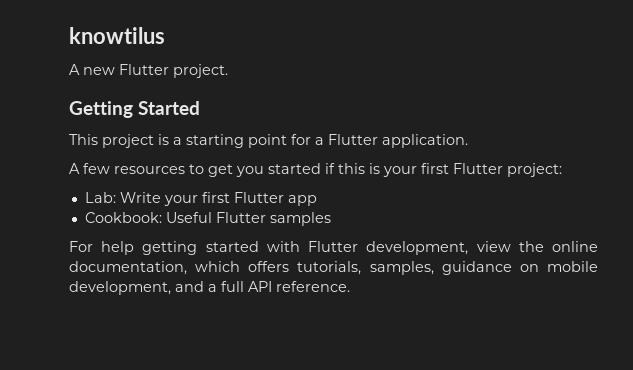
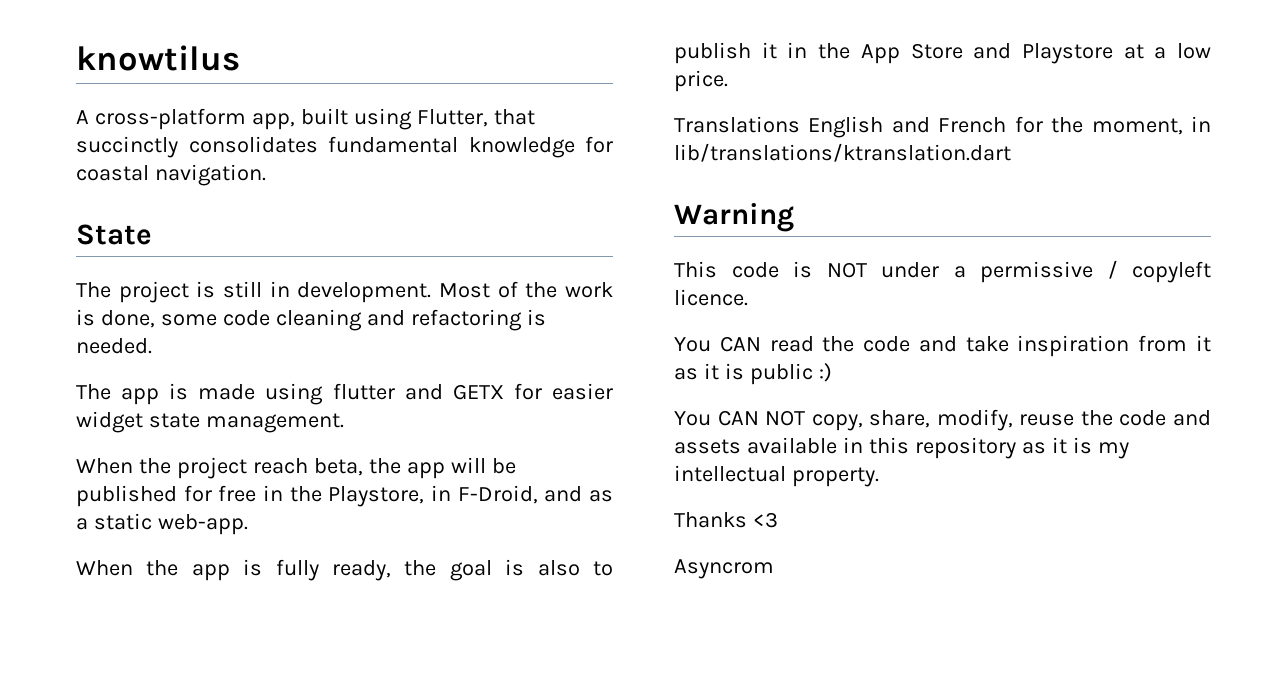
- A new Flutter project.
- Getting Started
- This project is a starting point for a Flutter application.
- A few resources to get you started if this is your first Flutter project:
- Lab: Write your first Flutter app
- Cookbook: Useful Flutter samples
- For help getting started with Flutter development, view the online documentation, which offers tutorials, samples, guidance on mobile development, and a full API reference.
+ A cross-platform app, built using Flutter, that succinctly consolidates fundamental knowledge for coastal navigation.
+ State
+ The project is still in development. Most of the work is done, some code cleaning and refactoring is needed.
+ The app is made using flutter and GETX for easier widget state management.
+ When the project reach beta, the app will be published for free in the Playstore, in F-Droid, and as a static web-app.
+ When the app is fully ready, the goal is also to publish it in the App Store and Playstore at a low price.
+ Translations English and French for the moment, in lib/translations/ktranslation.dart
+ Warning
+ This code is NOT under a permissive / copyleft licence.
+ You CAN read the code and take inspiration from it as it is public :)
+ You CAN NOT copy, share, modify, reuse the code and assets available in this repository as it is my intellectual property.
+ Thanks <3
+ Asyncrom

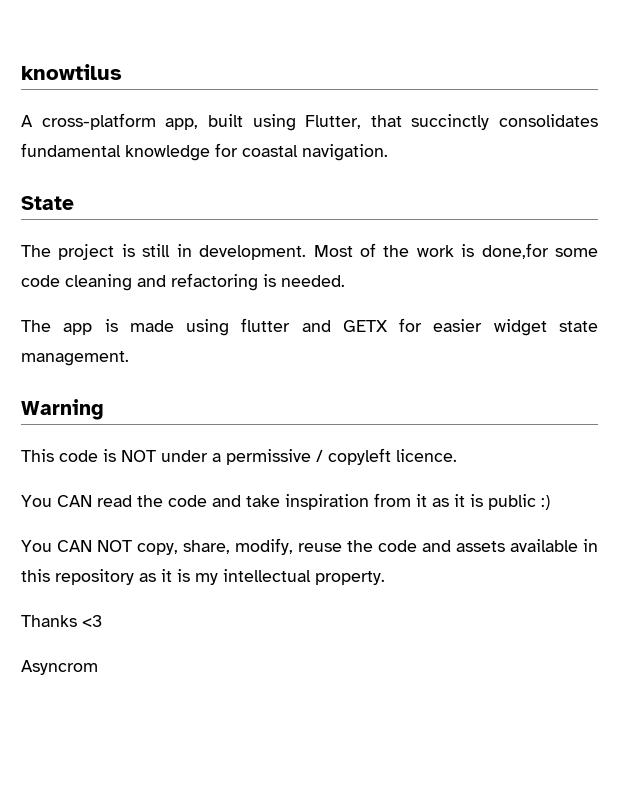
- Most of the work is done, some code cleaning and refactoring is needed.
+ Most of the work is done,for some code cleaning and refactoring is needed.
- When the project reach beta, the app will be published for free in the Playstore, in F-Droid, and as a static web-app.
- When the app is fully ready, the goal is also to publish it in the App Store and Playstore at a low price.
- Translations English and French for the moment, in lib/translations/ktranslation.dart

